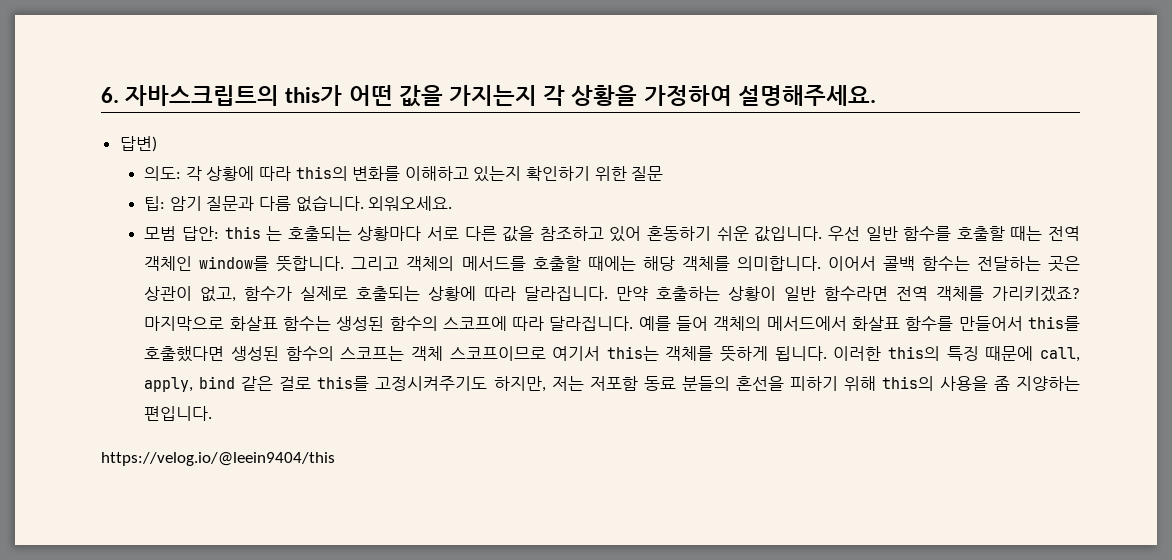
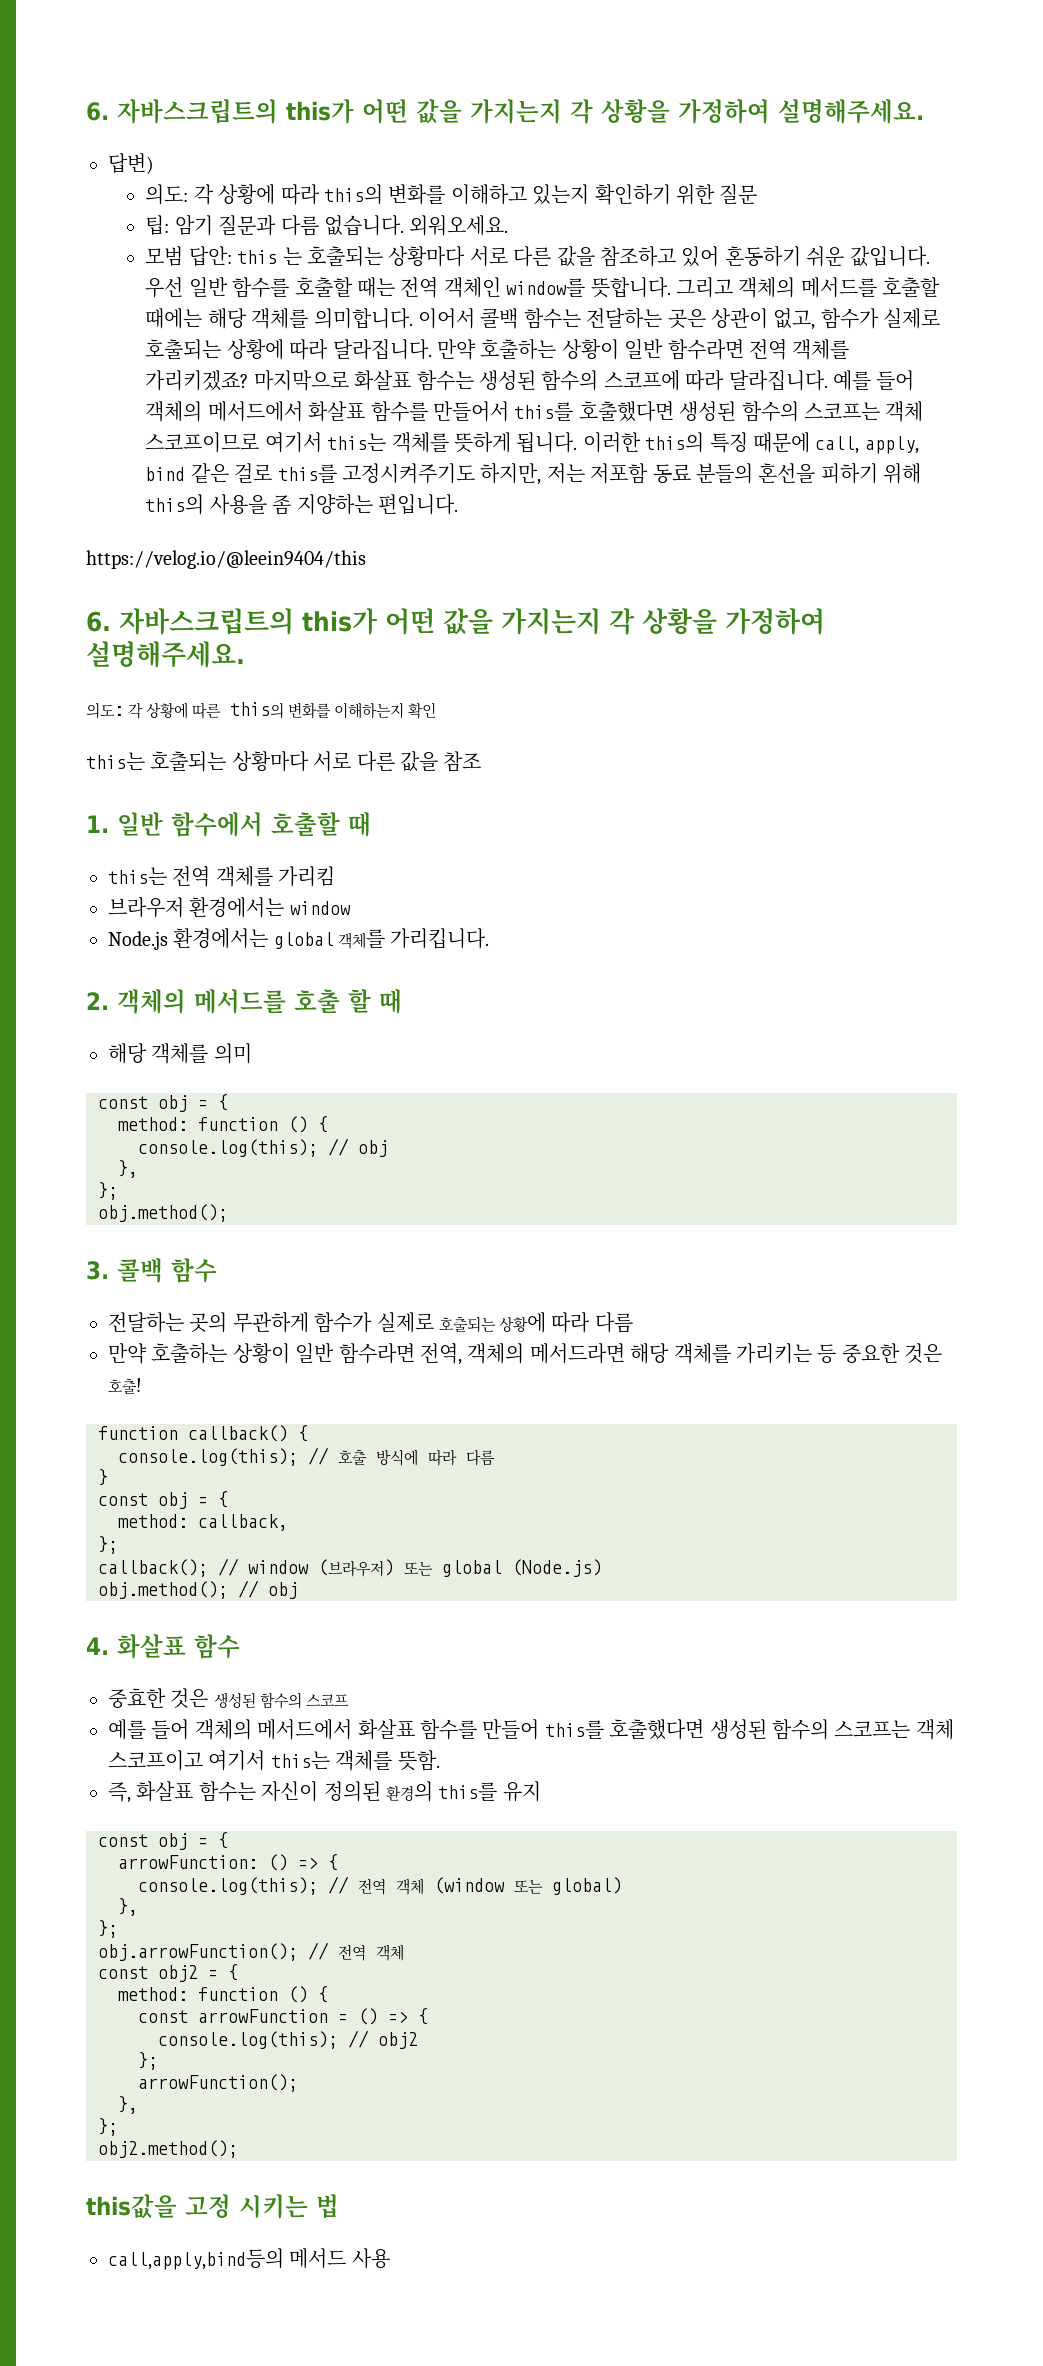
  https://velog.io/@leein9404/this
+ 6. 자바스크립트의 this가 어떤 값을 가지는지 각 상황을 가정하여 설명해주세요.
+ 의도: 각 상황에 따른 this의 변화를 이해하는지 확인
+ this는 호출되는 상황마다 서로 다른 값을 참조
+ 1. 일반 함수에서 호출할 때
+ this는 전역 객체를 가리킴
+ 브라우저 환경에서는 window
+ Node.js 환경에서는 global 객체를 가리킵니다.
+ 2. 객체의 메서드를 호출 할 때
+ 해당 객체를 의미
+ const obj = {
+ method: function () {
+ console.log(this); // obj
+ },
+ };
+ obj.method();
+ 3. 콜백 함수
+ 전달하는 곳의 무관하게 함수가 실제로 호출되는 상황에 따라 다름
+ 만약 호출하는 상황이 일반 함수라면 전역, 객체의 메서드라면 해당 객체를 가리키는 등 중요한 것은 호출!
+ function callback() {
+ console.log(this); // 호출 방식에 따라 다름
+ }
+ const obj = {
+ method: callback,
+ };
+ callback(); // window (브라우저) 또는 global (Node.js)
+ obj.method(); // obj
+ 4. 화살표 함수
+ 중효한 것은 생성된 함수의 스코프
+ 예를 들어 객체의 메서드에서 화살표 함수를 만들어 this를 호출했다면 생성된 함수의 스코프는 객체 스코프이고 여기서 this는 객체를 뜻함.
+ 즉, 화살표 함수는 자신이 정의된 환경의 this를 유지
+ const obj = {
+ arrowFunction: () => {
+ console.log(this); // 전역 객체 (window 또는 global)
+ },
+ };
+ obj.arrowFunction(); // 전역 객체
+ const obj2 = {
+ method: function () {
+ const arrowFunction = () => {
+ console.log(this); // obj2
+ };
+ arrowFunction();
+ },
+ };
+ obj2.method();
+ this값을 고정 시키는 법
+ call,apply,bind등의 메서드 사용

